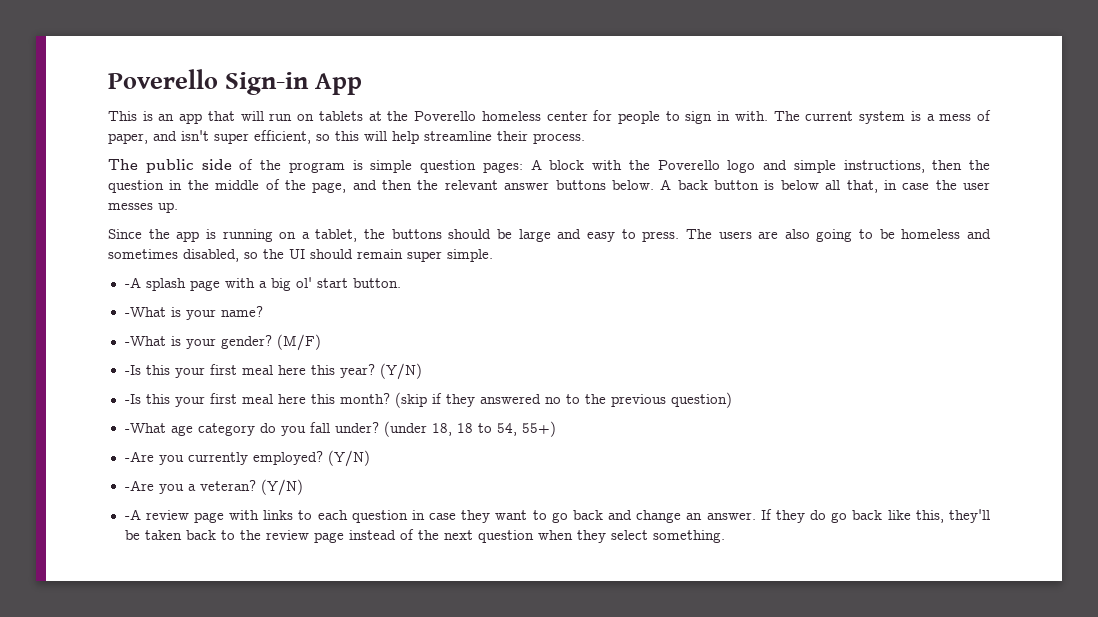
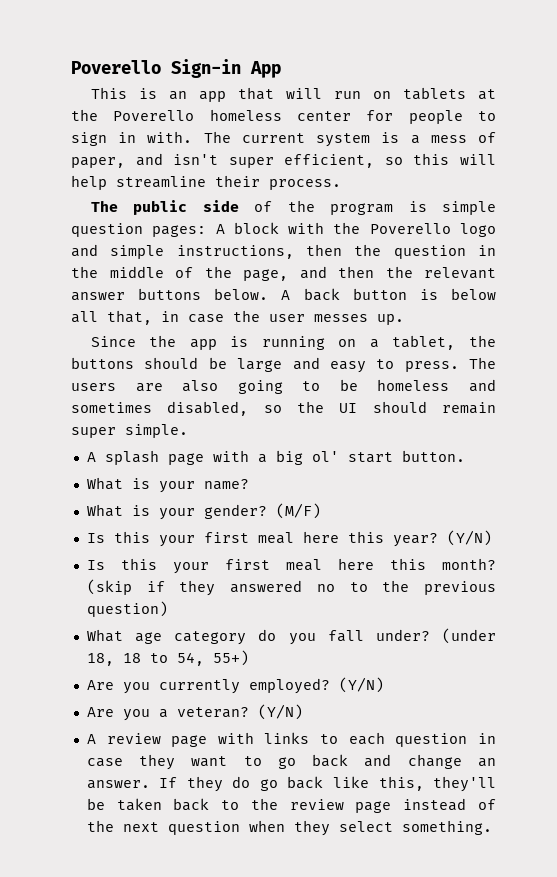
- -A splash page with a big ol' start button.
+ A splash page with a big ol' start button.
- -What is your name?
+ What is your name?
- -What is your gender?
+ What is your gender?
- -Is this your first meal here this year?
+ Is this your first meal here this year?
- -Is this your first meal here this month?
+ Is this your first meal here this month?
- -What age category do you fall under?
+ What age category do you fall under?
- -Are you currently employed?
+ Are you currently employed?
- -Are you a veteran?
+ Are you a veteran?
- -A review page with links to each question in case they want to go back and change an answer.
+ A review page with links to each question in case they want to go back and change an answer.

